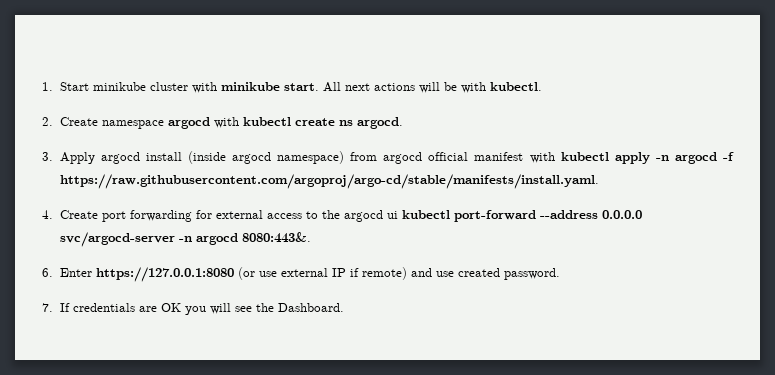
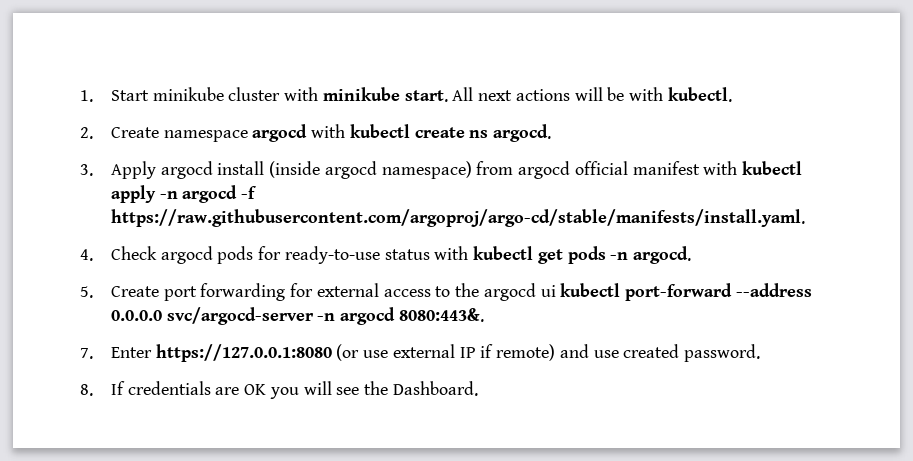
- 4. Create port forwarding for external access to the argocd ui kubectl port-forward --address 0.0.0.0 svc/argocd-server -n argocd 8080:443&.
+ 4. Check argocd pods for ready-to-use status with kubectl get pods -n argocd.
+ 5. Create port forwarding for external access to the argocd ui kubectl port-forward --address 0.0.0.0 svc/argocd-server -n argocd 8080:443&.
- 6. Enter https://127.0.0.1:8080 (or use external IP if remote) and use created password.
+ 7. Enter https://127.0.0.1:8080 (or use external IP if remote) and use created password.
- 7. If credentials are OK you will see the Dashboard.
+ 8. If credentials are OK you will see the Dashboard.

